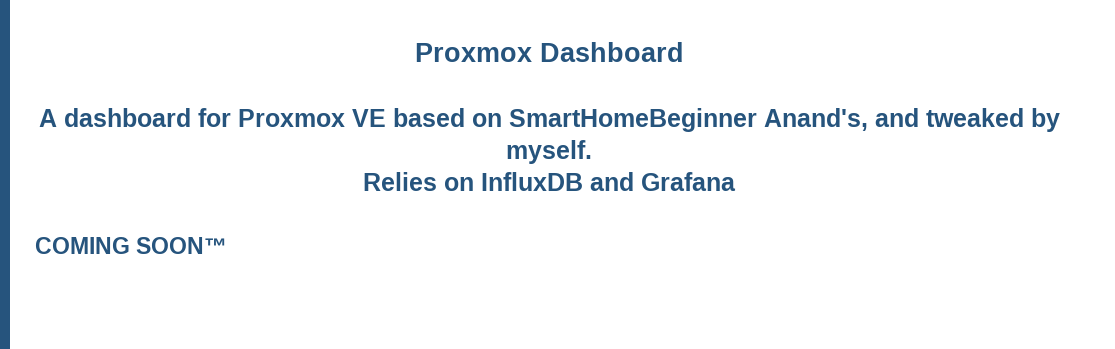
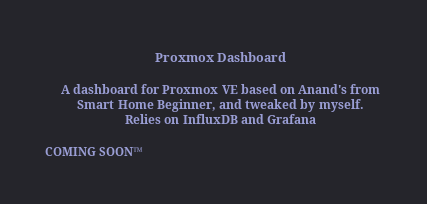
- A dashboard for Proxmox VE based on SmartHomeBeginner Anand's, and tweaked by myself.
+ A dashboard for Proxmox VE based on Anand's from Smart Home Beginner, and tweaked by myself.

